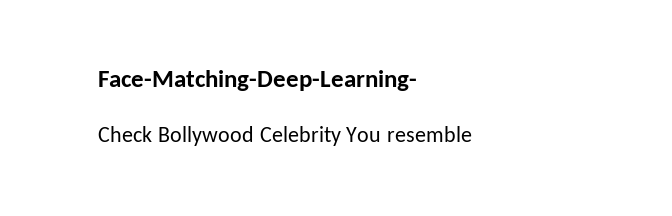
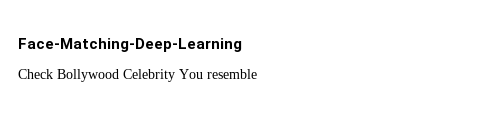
- Face-Matching-Deep-Learning-
+ Face-Matching-Deep-Learning

